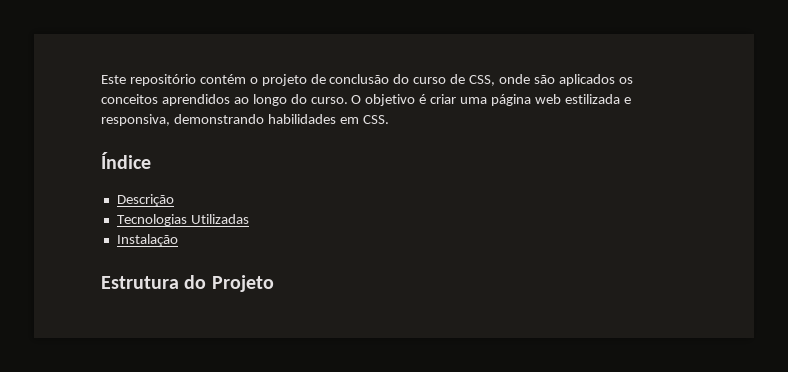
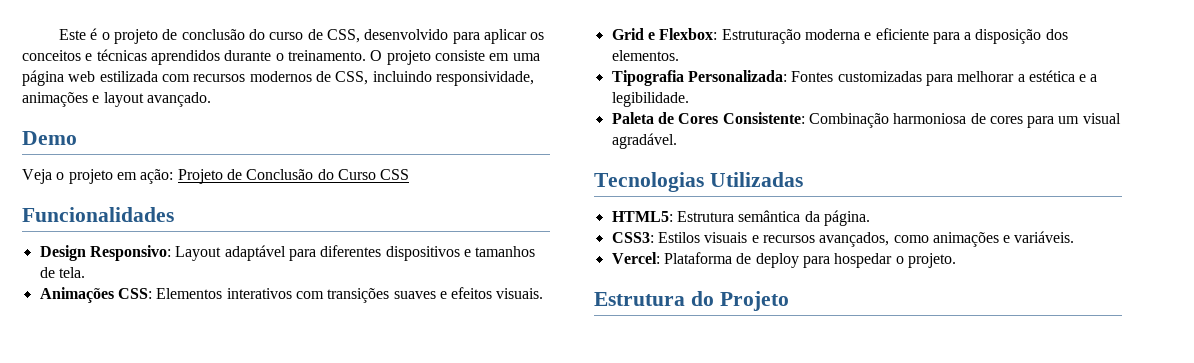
- Este repositório contém o projeto de conclusão do curso de CSS, onde são aplicados os conceitos aprendidos ao longo do curso. O objetivo é criar uma página web estilizada e responsiva, demonstrando habilidades em CSS.
- Índice
- Descrição
+ Este é o projeto de conclusão do curso de CSS, desenvolvido para aplicar os conceitos e técnicas aprendidos durante o treinamento. O projeto consiste em uma página web estilizada com recursos modernos de CSS, incluindo responsividade, animações e layout avançado.
+ Demo
+ Veja o projeto em ação: Projeto de Conclusão do Curso CSS
+ Funcionalidades
+ Design Responsivo: Layout adaptável para diferentes dispositivos e tamanhos de tela.
+ Animações CSS: Elementos interativos com transições suaves e efeitos visuais.
+ Grid e Flexbox: Estruturação moderna e eficiente para a disposição dos elementos.
+ Tipografia Personalizada: Fontes customizadas para melhorar a estética e a legibilidade.
+ Paleta de Cores Consistente: Combinação harmoniosa de cores para um visual agradável.
  Tecnologias Utilizadas
- Instalação
+ HTML5: Estrutura semântica da página.
+ CSS3: Estilos visuais e recursos avançados, como animações e variáveis.
+ Vercel: Plataforma de deploy para hospedar o projeto.

